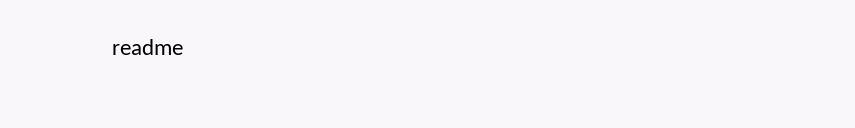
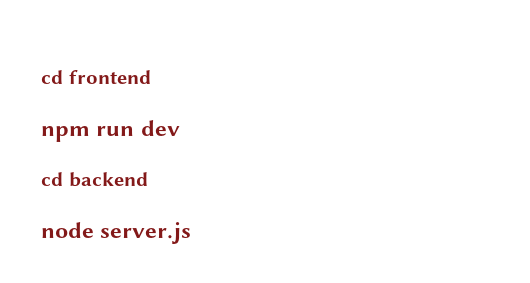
- readme
+ cd frontend
+ npm run dev
+ cd backend
+ node server.js

